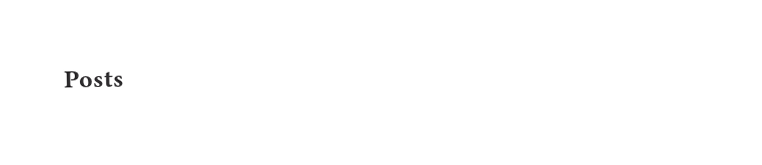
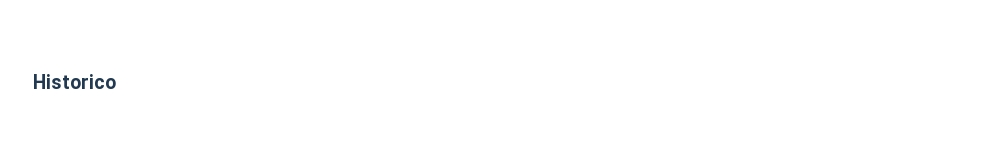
- Posts
+ Historico

